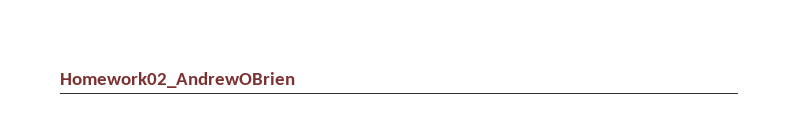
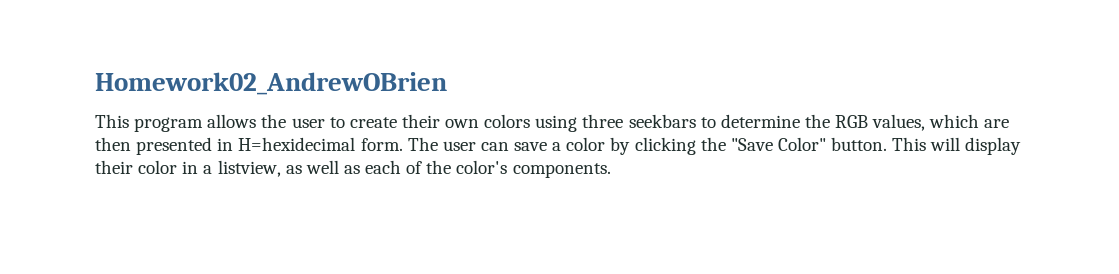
+ This program allows the user to create their own colors using three seekbars to determine the RGB values, which are then presented in H=hexidecimal form. The user can save a color by clicking the "Save Color" button. This will display their color in a listview, as well as each of the color's components.

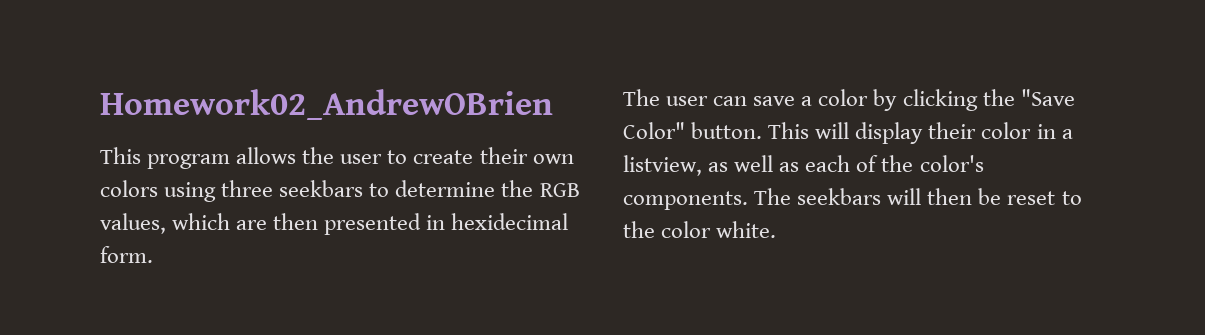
- This program allows the user to create their own colors using three seekbars to determine the RGB values, which are then presented in H=hexidecimal form. The user can save a color by clicking the "Save Color" button.
+ This program allows the user to create their own colors using three seekbars to determine the RGB values, which are then presented in hexidecimal form.
+ The user can save a color by clicking the "Save Color" button.
+ The seekbars will then be reset to the color white.

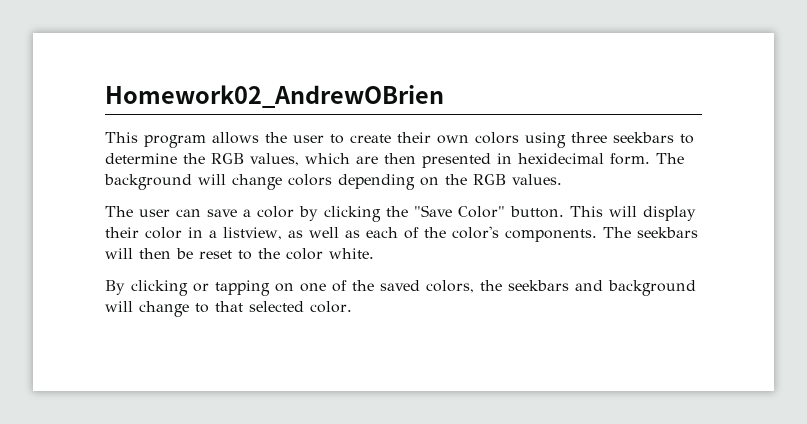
+ The background will change colors depending on the RGB values.
+ By clicking or tapping on one of the saved colors, the seekbars and background will change to that selected color.

